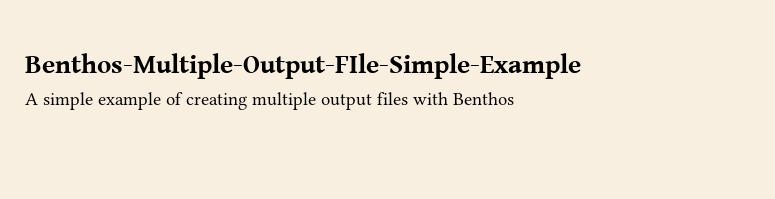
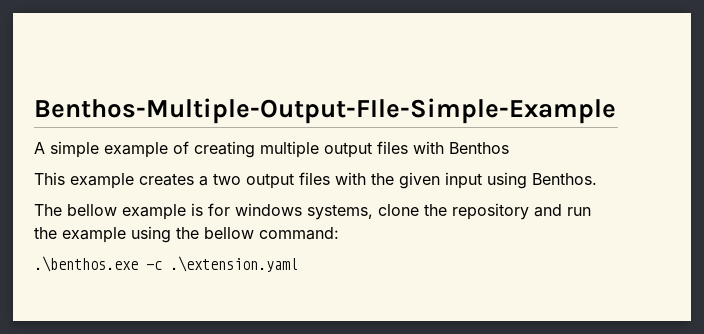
+ This example creates a two output files with the given input using Benthos.
+ The bellow example is for windows systems, clone the repository and run the example using the bellow command:
+ .\benthos.exe -c .\extension.yaml

